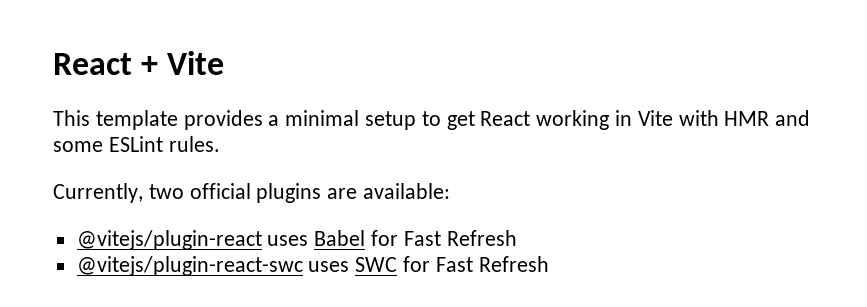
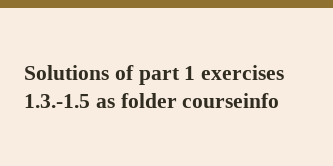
- React + Vite
- This template provides a minimal setup to get React working in Vite with HMR and some ESLint rules.
- Currently, two official plugins are available:
- @vitejs/plugin-react uses Babel for Fast Refresh
- @vitejs/plugin-react-swc uses SWC for Fast Refresh
+ Solutions of part 1 exercises 1.3.-1.5 as folder courseinfo

